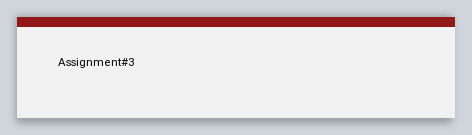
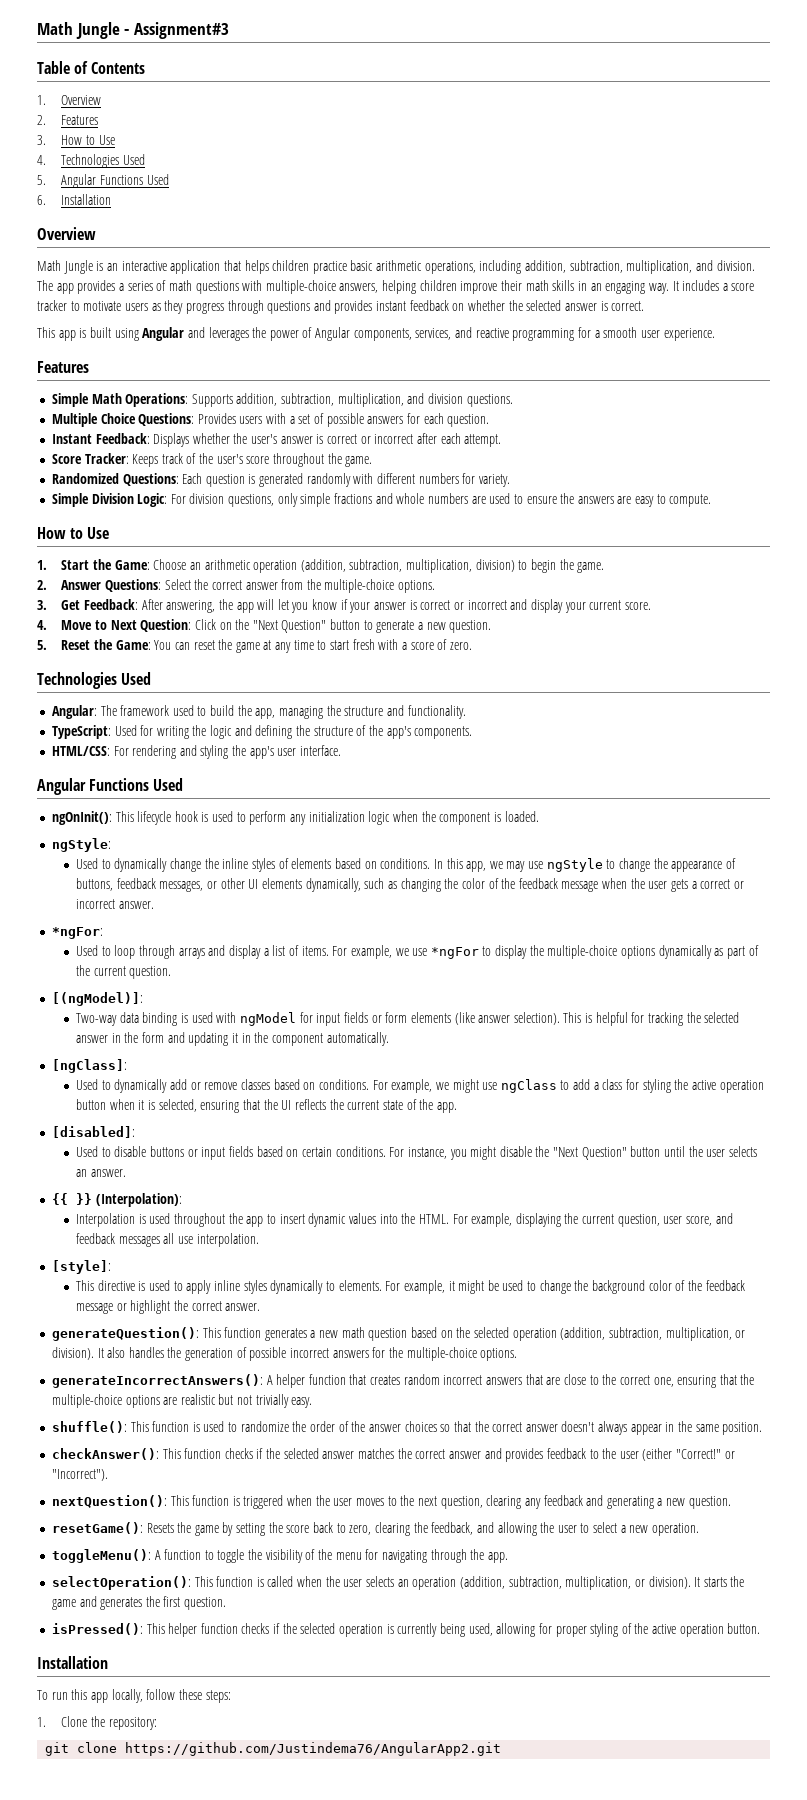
- Assignment#3
+ Math Jungle - Assignment#3
+ Table of Contents
+ 1. Overview
+ 2. Features
+ 3. How to Use
+ 4. Technologies Used
+ 5. Angular Functions Used
+ 6. Installation
+ Overview
+ Math Jungle is an interactive application that helps children practice basic arithmetic operations, including addition, subtraction, multiplication, and division. The app provides a series of math questions with multiple-choice answers, helping children improve their math skills in an engaging way. It includes a score tracker to motivate users as they progress through questions and provides instant feedback on whether the selected answer is correct.
+ This app is built using Angular and leverages the power of Angular components, services, and reactive programming for a smooth user experience.
+ Features
+ Simple Math Operations: Supports addition, subtraction, multiplication, and division questions.
+ Multiple Choice Questions: Provides users with a set of possible answers for each question.
+ Instant Feedback: Displays whether the user's answer is correct or incorrect after each attempt.
+ Score Tracker: Keeps track of the user's score throughout the game.
+ Randomized Questions: Each question is generated randomly with different numbers for variety.
+ Simple Division Logic: For division questions, only simple fractions and whole numbers are used to ensure the answers are easy to compute.
+ How to Use
+ 1. Start the Game: Choose an arithmetic operation (addition, subtraction, multiplication, division) to begin the game.
+ 2. Answer Questions: Select the correct answer from the multiple-choice options.
+ 3. Get Feedback: After answering, the app will let you know if your answer is correct or incorrect and display your current score.
+ 4. Move to Next Question: Click on the "Next Question" button to generate a new question.
+ 5. Reset the Game: You can reset the game at any time to start fresh with a score of zero.
+ Technologies Used
+ Angular: The framework used to build the app, managing the structure and functionality.
+ TypeScript: Used for writing the logic and defining the structure of the app's components.
+ HTML/CSS: For rendering and styling the app's user interface.
+ Angular Functions Used
+ ngOnInit(): This lifecycle hook is used to perform any initialization logic when the component is loaded.
+ ngStyle:
+ Used to dynamically change the inline styles of elements based on conditions. In this app, we may use ngStyle to change the appearance of buttons, feedback messages, or other UI elements dynamically, such as changing the color of the feedback message when the user gets a correct or incorrect answer.
+ *ngFor:
+ Used to loop through arrays and display a list of items. For example, we use *ngFor to display the multiple-choice options dynamically as part of the current question.
+ [(ngModel)]:
+ Two-way data binding is used with ngModel for input fields or form elements (like answer selection). This is helpful for tracking the selected answer in the form and updating it in the component automatically.
+ [ngClass]:
+ Used to dynamically add or remove classes based on conditions. For example, we might use ngClass to add a class for styling the active operation button when it is selected, ensuring that the UI reflects the current state of the app.
+ [disabled]:
+ Used to disable buttons or input fields based on certain conditions. For instance, you might disable the "Next Question" button until the user selects an answer.
+ {{ }} (Interpolation):
+ Interpolation is used throughout the app to insert dynamic values into the HTML. For example, displaying the current question, user score, and feedback messages all use interpolation.
+ [style]:
+ This directive is used to apply inline styles dynamically to elements. For example, it might be used to change the background color of the feedback message or highlight the correct answer.
+ generateQuestion(): This function generates a new math question based on the selected operation (addition, subtraction, multiplication, or division). It also handles the generation of possible incorrect answers for the multiple-choice options.
+ generateIncorrectAnswers(): A helper function that creates random incorrect answers that are close to the correct one, ensuring that the multiple-choice options are realistic but not trivially easy.
+ shuffle(): This function is used to randomize the order of the answer choices so that the correct answer doesn't always appear in the same position.
+ checkAnswer(): This function checks if the selected answer matches the correct answer and provides feedback to the user (either "Correct!" or "Incorrect").
+ nextQuestion(): This function is triggered when the user moves to the next question, clearing any feedback and generating a new question.
+ resetGame(): Resets the game by setting the score back to zero, clearing the feedback, and allowing the user to select a new operation.
+ toggleMenu(): A function to toggle the visibility of the menu for navigating through the app.
+ selectOperation(): This function is called when the user selects an operation (addition, subtraction, multiplication, or division). It starts the game and generates the first question.
+ isPressed(): This helper function checks if the selected operation is currently being used, allowing for proper styling of the active operation button.
+ Installation
+ To run this app locally, follow these steps:
+ 1. Clone the repository:
+ git clone https://github.com/Justindema76/AngularApp2.git

